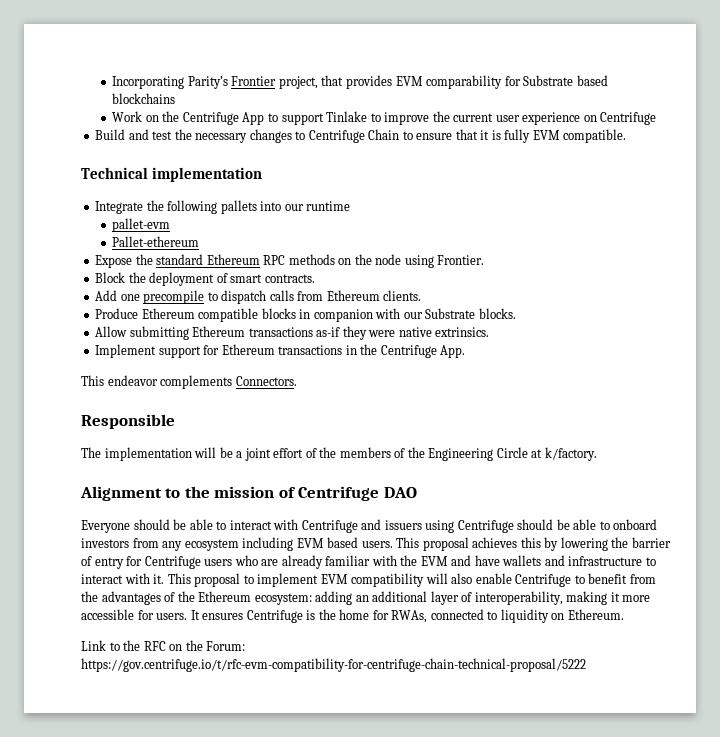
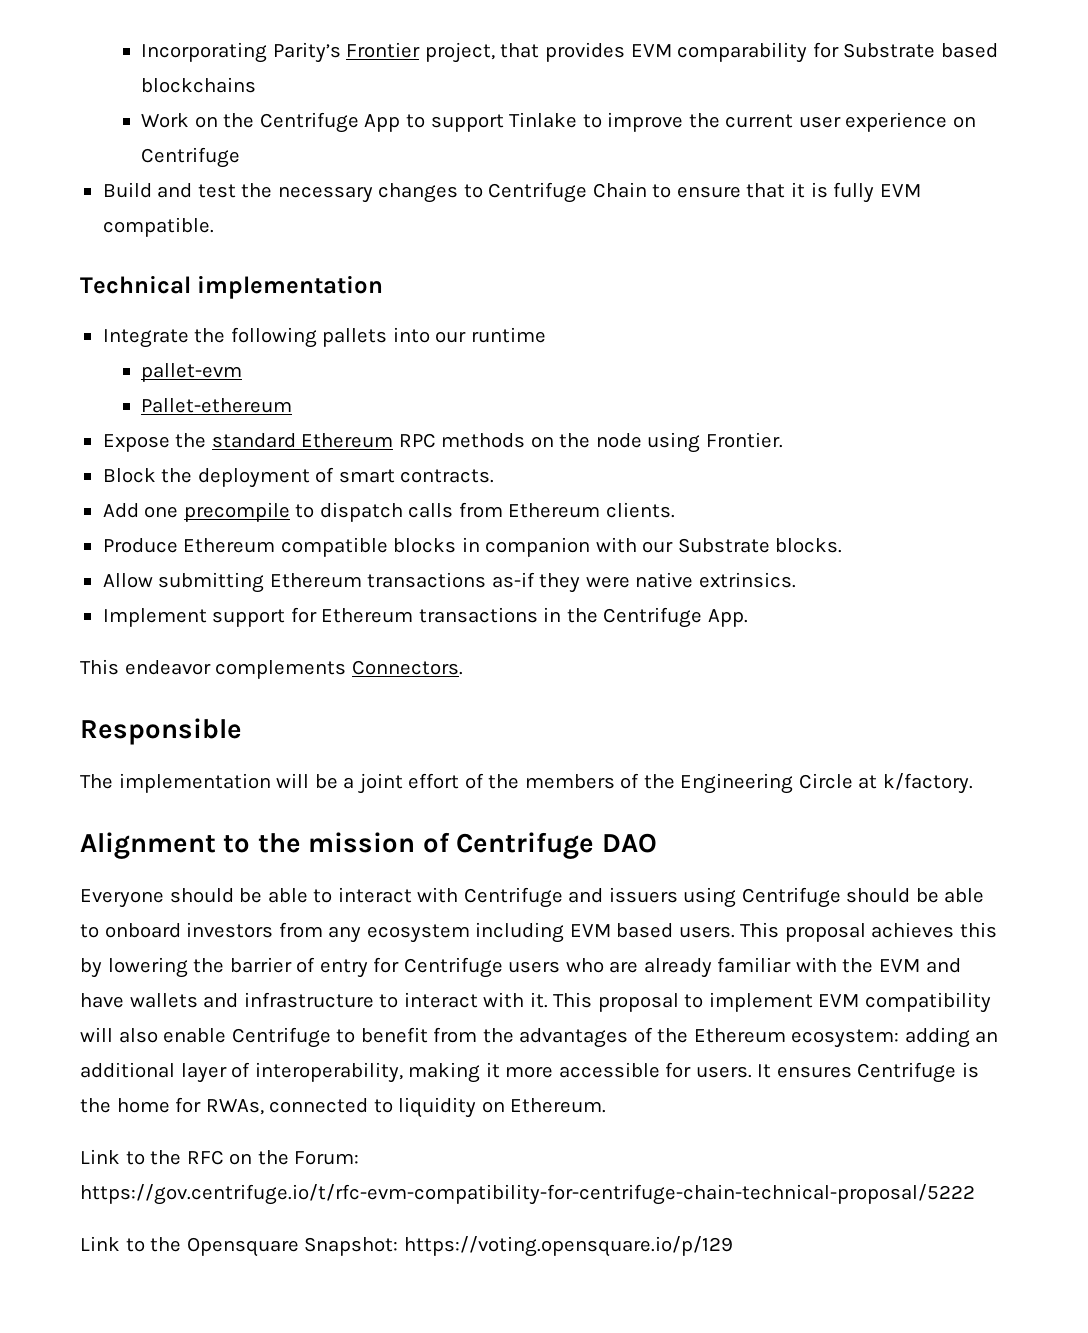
+ Link to the Opensquare Snapshot: https://voting.opensquare.io/p/129

